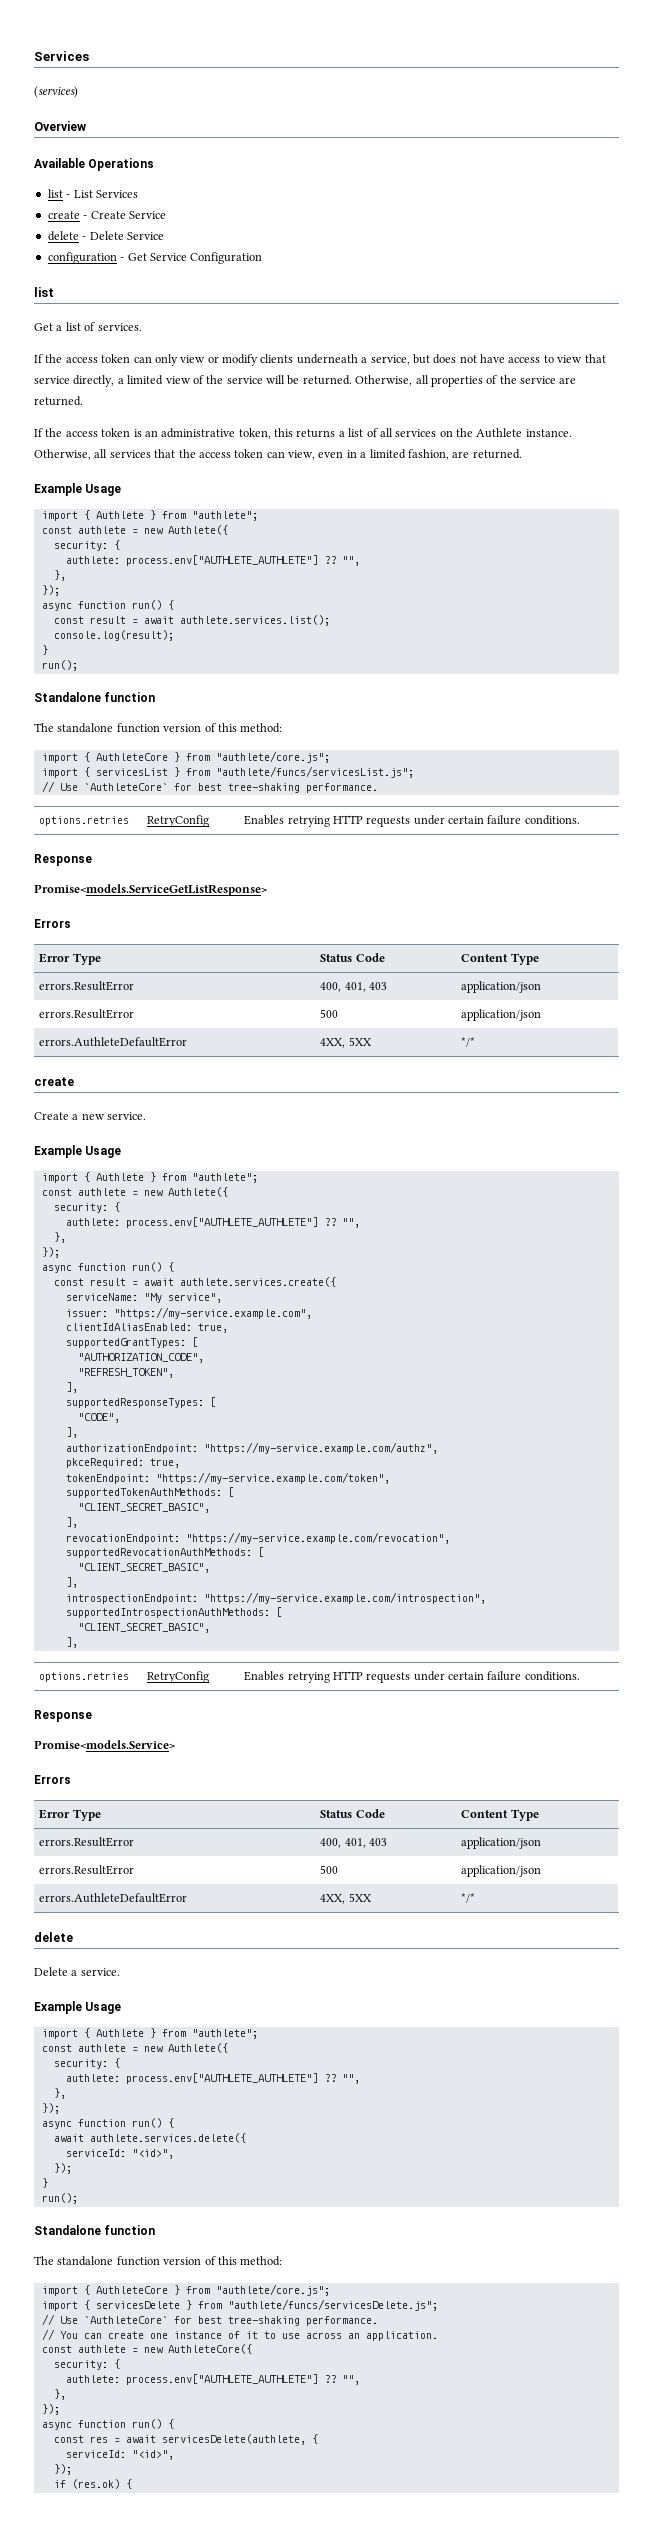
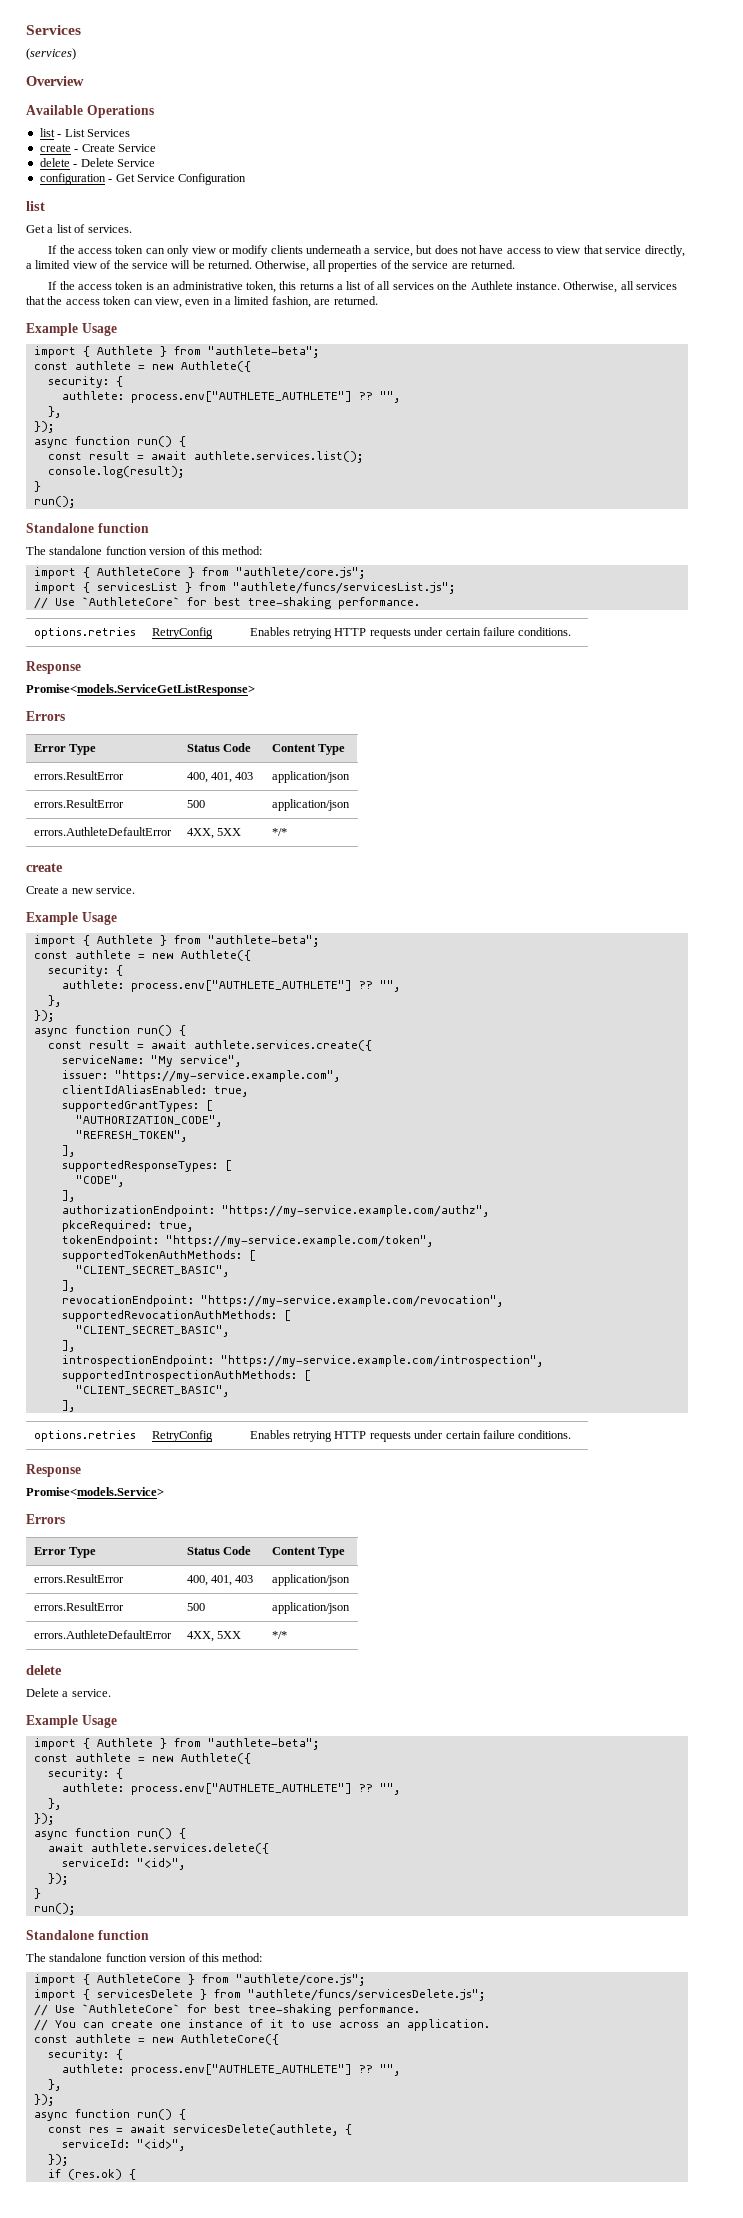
  Otherwise, all services that the access token can view, even in a limited fashion, are returned.
  Example Usage
- import { Authlete } from "authlete";
+ import { Authlete } from "authlete-beta";
  Create a new service.
  Example Usage
- import { Authlete } from "authlete";
+ import { Authlete } from "authlete-beta";
  Delete a service.
  Example Usage
- import { Authlete } from "authlete";
+ import { Authlete } from "authlete-beta";

